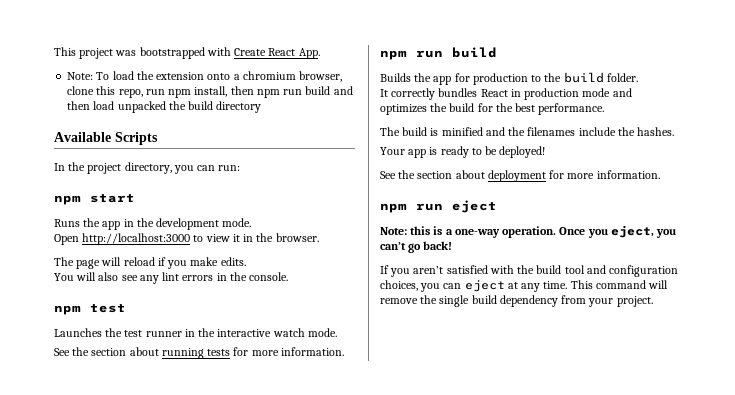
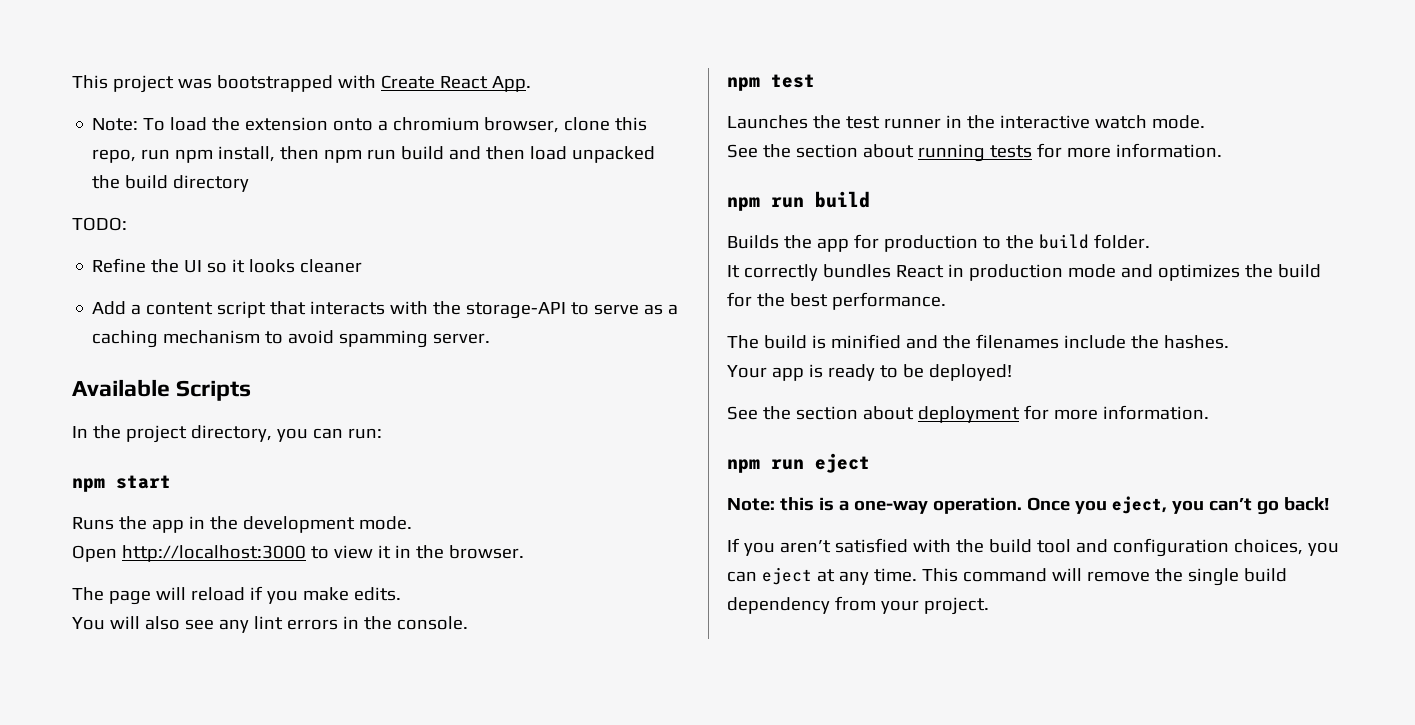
+ TODO:
+ Refine the UI so it looks cleaner
+ Add a content script that interacts with the storage-API to serve as a caching mechanism to avoid spamming server.

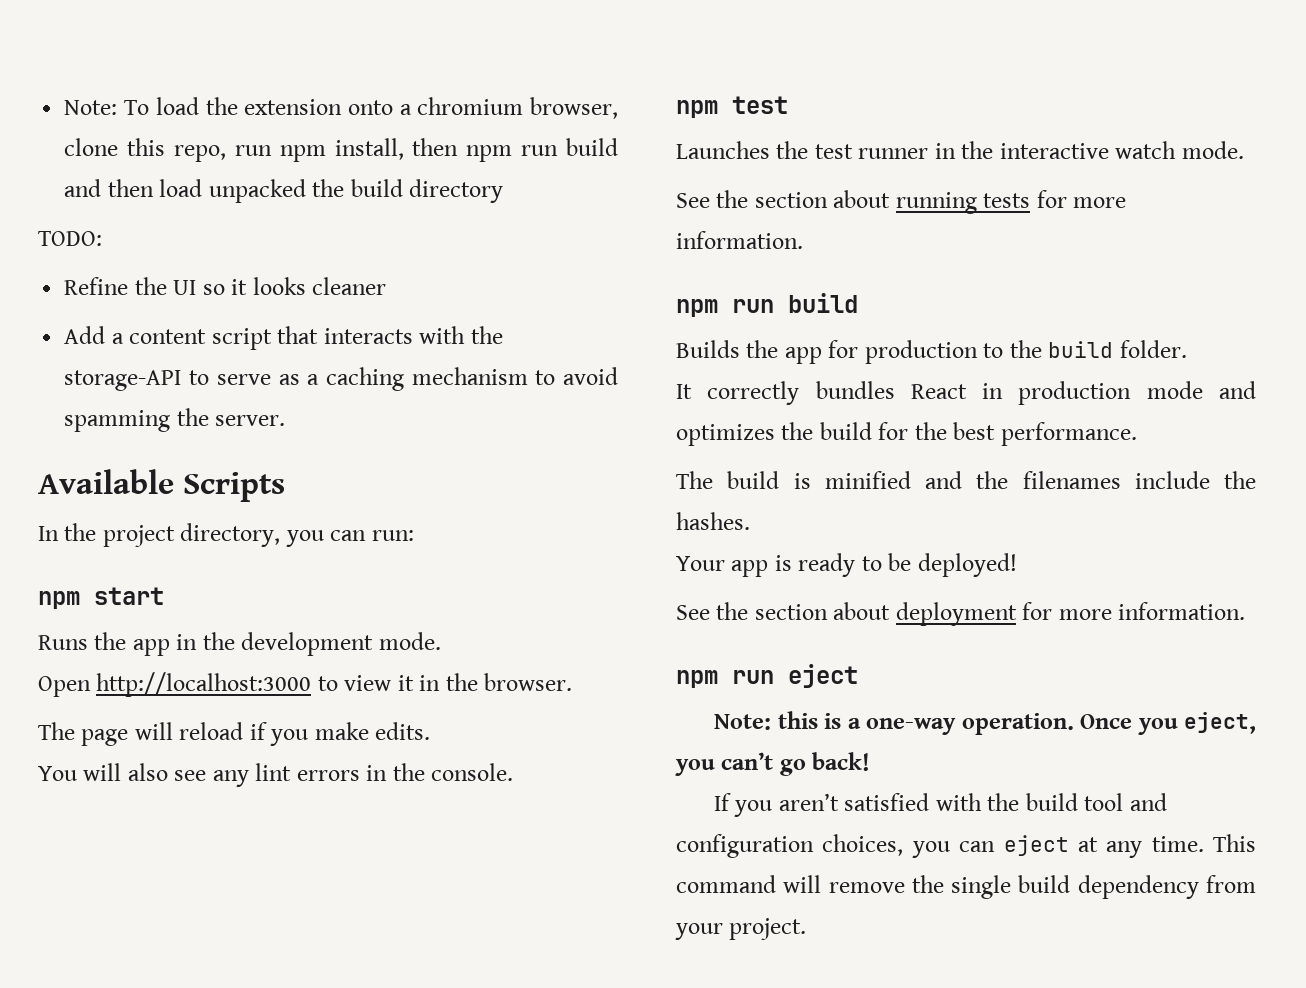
- This project was bootstrapped with Create React App.
- Add a content script that interacts with the storage-API to serve as a caching mechanism to avoid spamming server.
+ Add a content script that interacts with the storage-API to serve as a caching mechanism to avoid spamming the server.

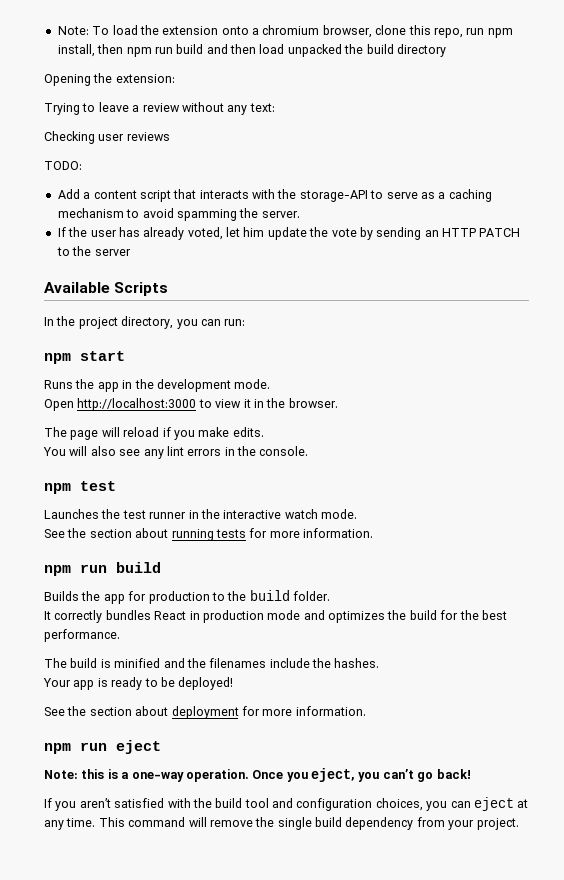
+ Opening the extension:
+ Trying to leave a review without any text:
+ Checking user reviews
  TODO:
- Refine the UI so it looks cleaner
+ If the user has already voted, let him update the vote by sending an HTTP PATCH to the server

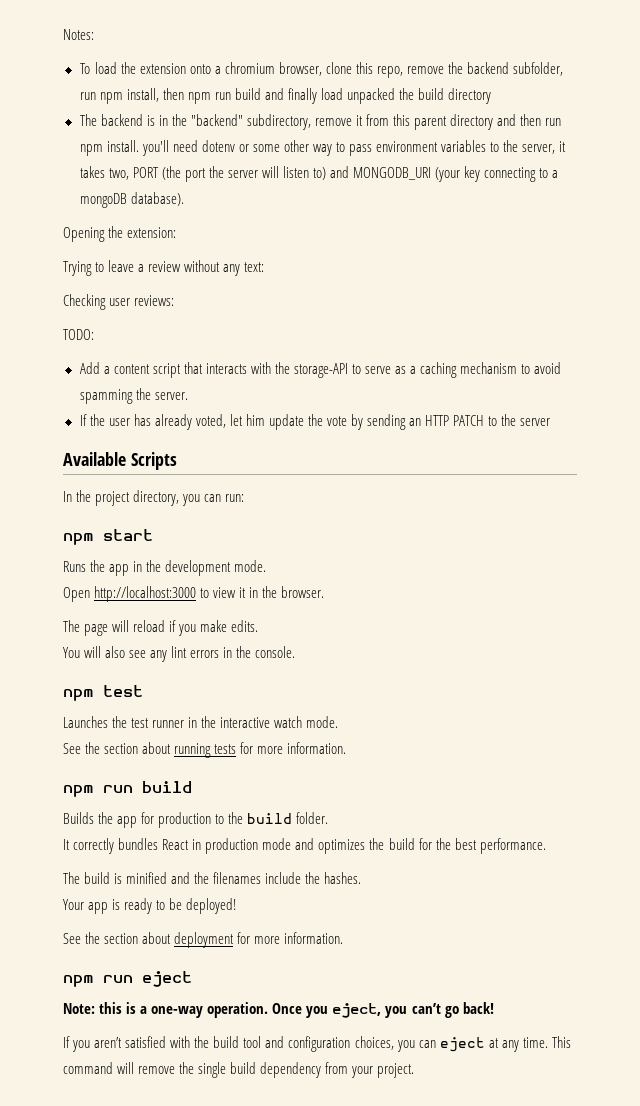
- Note: To load the extension onto a chromium browser, clone this repo, run npm install, then npm run build and then load unpacked the build directory
+ Notes:
+ To load the extension onto a chromium browser, clone this repo, remove the backend subfolder, run npm install, then npm run build and finally load unpacked the build directory
+ The backend is in the "backend" subdirectory, remove it from this parent directory and then run npm install. you'll need dotenv or some other way to pass environment variables to the server, it takes two, PORT (the port the server will listen to) and MONGODB_URI (your key connecting to a mongoDB database).
- Checking user reviews
+ Checking user reviews:

